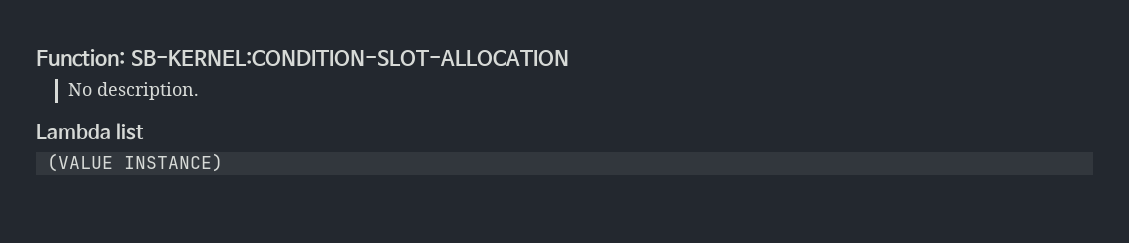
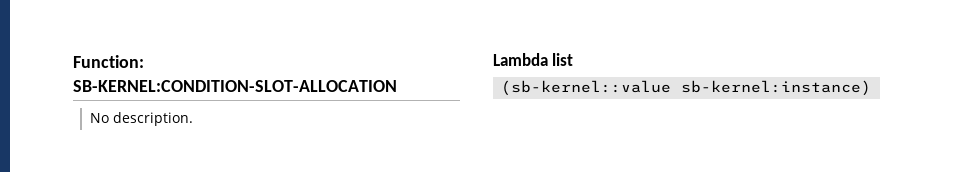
- (VALUE INSTANCE)
+ (sb-kernel::value sb-kernel:instance)

